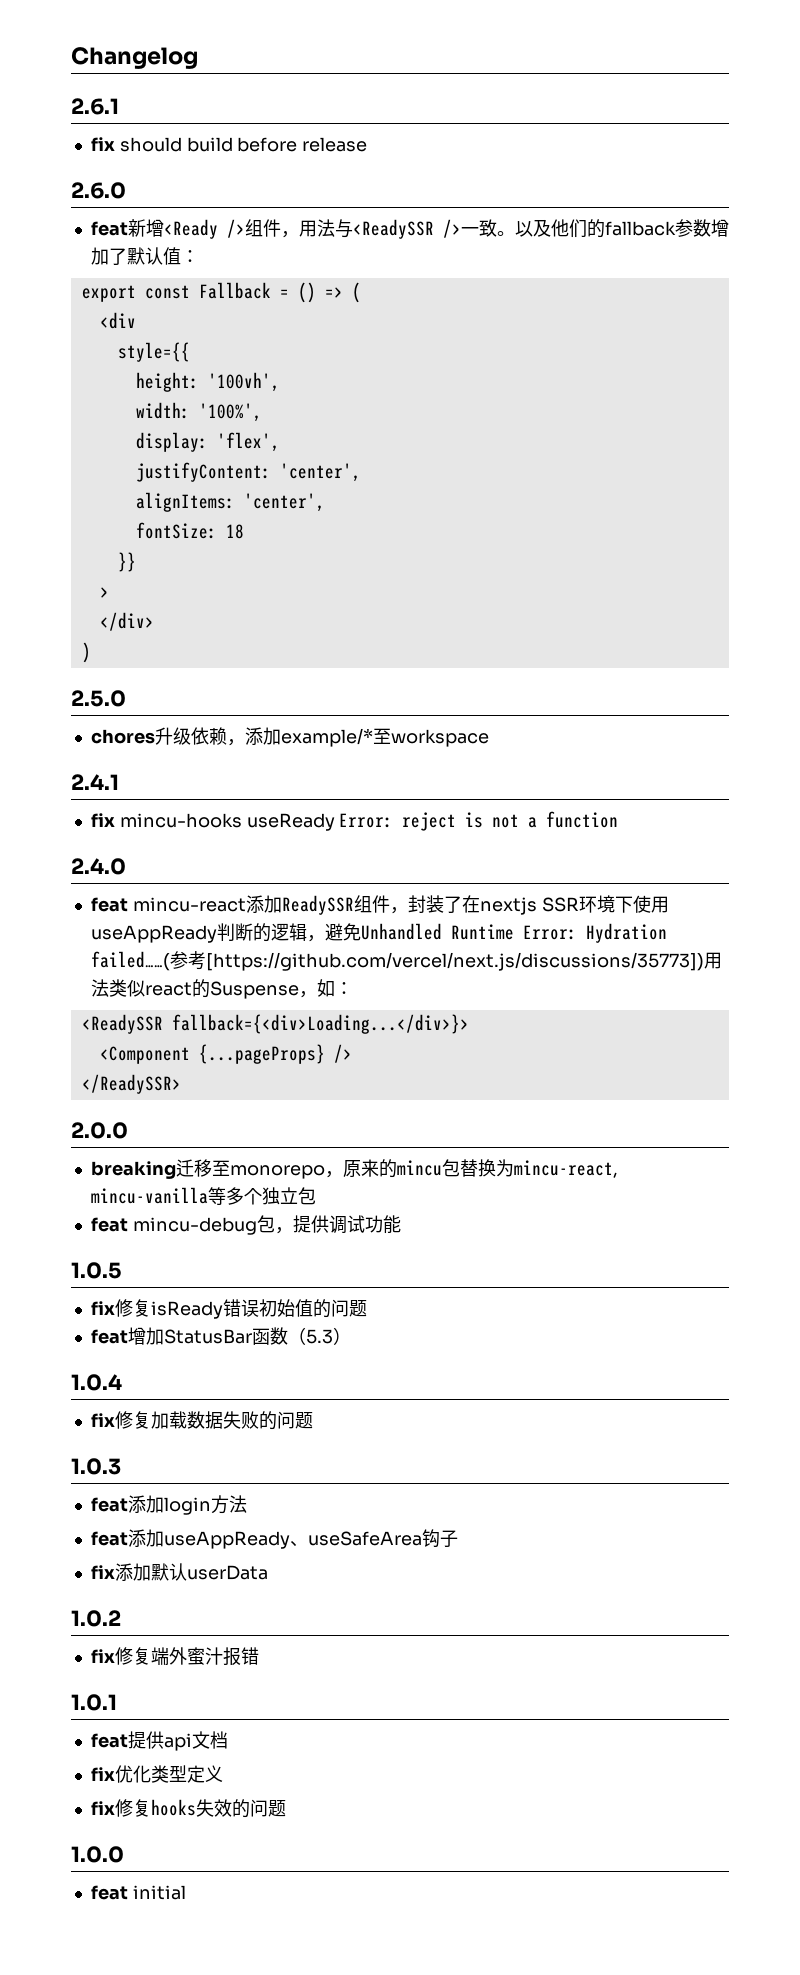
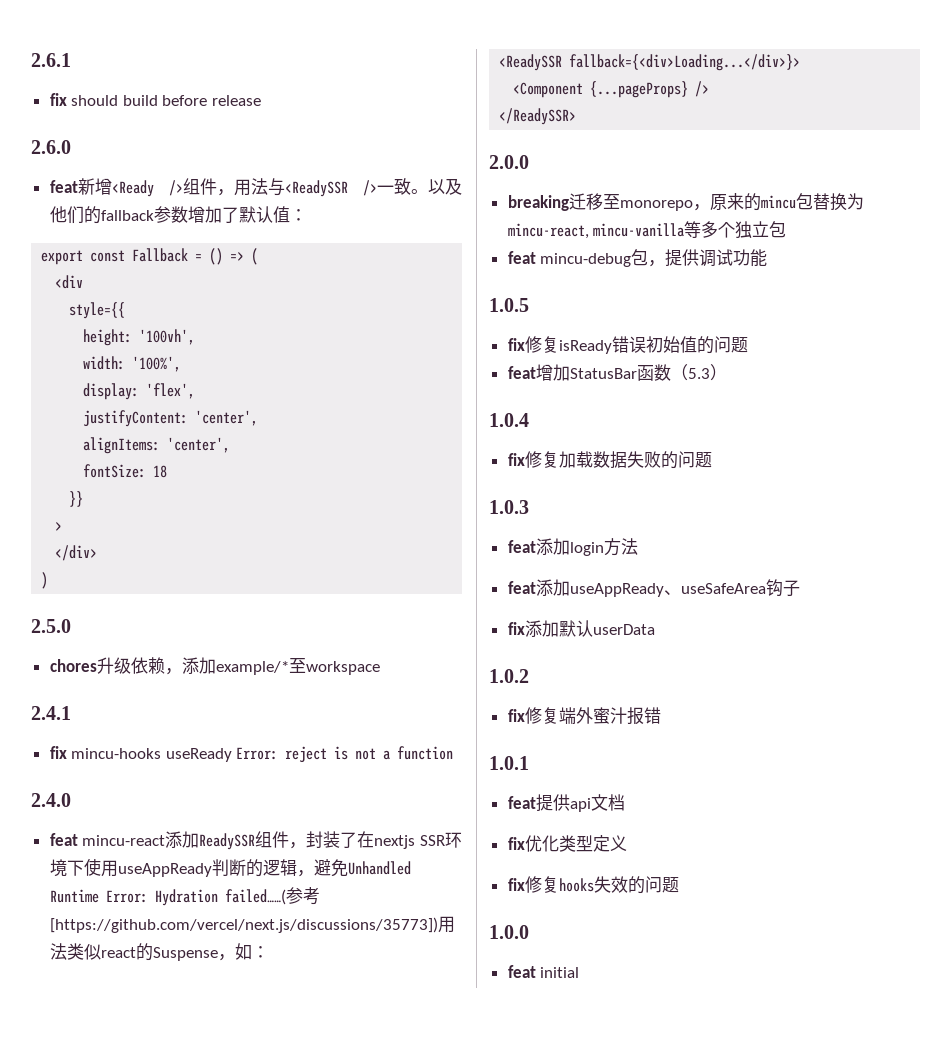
- Changelog

